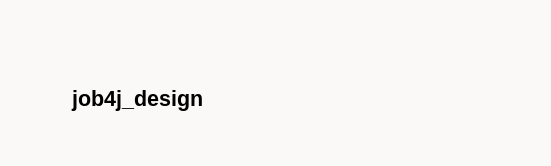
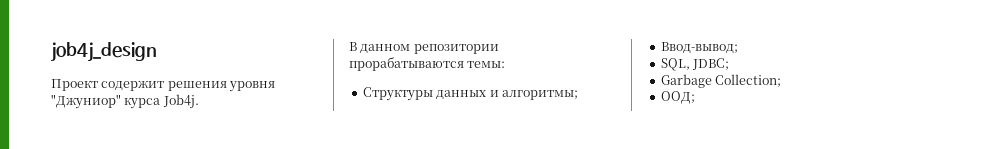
+ Проект содержит решения уровня "Джуниор" курса Job4j.
+ В данном репозитории прорабатываются темы:
+ Структуры данных и алгоритмы;
+ Ввод-вывод;
+ SQL, JDBC;
+ Garbage Collection;
+ ООД;

